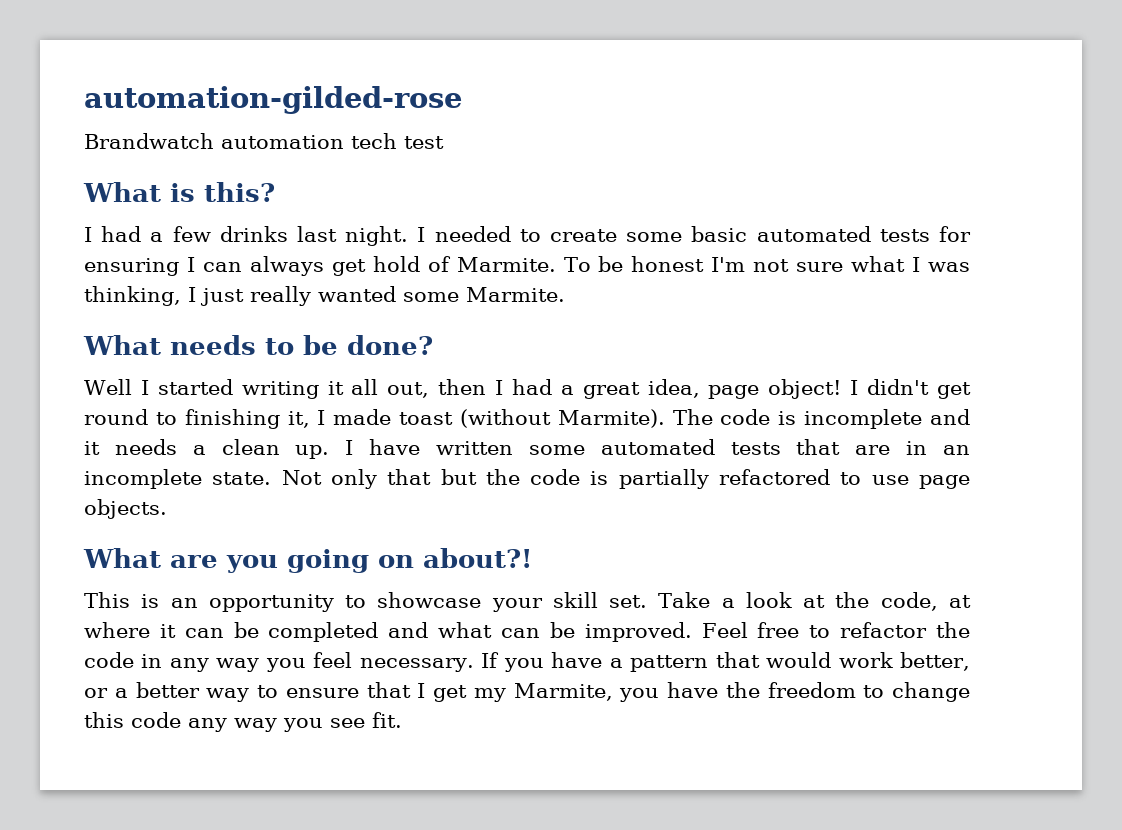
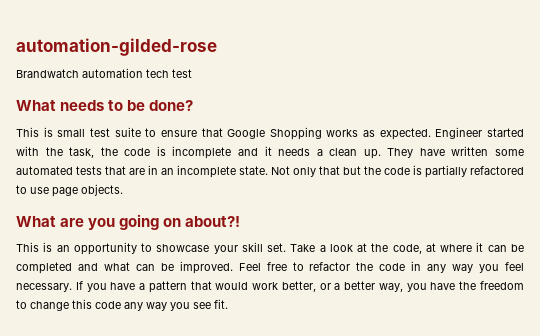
- What is this?
- I had a few drinks last night. I needed to create some basic automated tests for ensuring I can always get hold of Marmite. To be honest I'm not sure what I was thinking, I just really wanted some Marmite.
- Well I started writing it all out, then I had a great idea, page object! I didn't get round to finishing it, I made toast (without Marmite). The code is incomplete and it needs a clean up.
+ This is small test suite to ensure that Google Shopping works as expected. Engineer started with the task, the code is incomplete and it needs a clean up.
- I have written some automated tests that are in an incomplete state.
+ They have written some automated tests that are in an incomplete state.
- If you have a pattern that would work better, or a better way to ensure that I get my Marmite, you have the freedom to change this code any way you see fit.
+ If you have a pattern that would work better, or a better way, you have the freedom to change this code any way you see fit.

